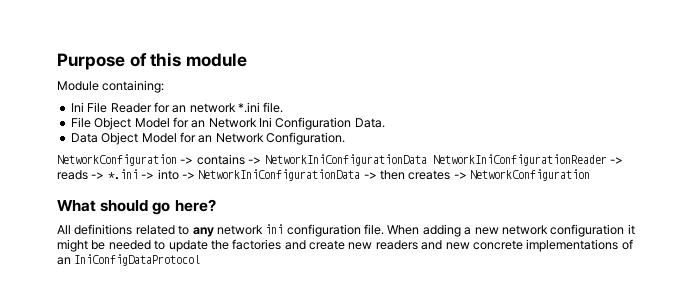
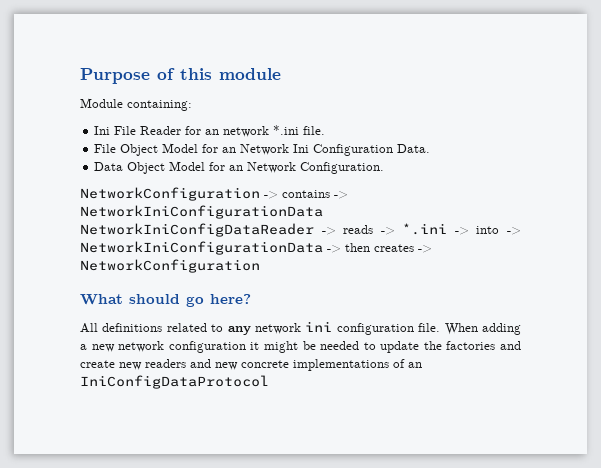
- NetworkConfiguration -> contains -> NetworkIniConfigurationData NetworkIniConfigurationReader -> reads -> *.ini -> into -> NetworkIniConfigurationData -> then creates -> NetworkConfiguration
+ NetworkConfiguration -> contains -> NetworkIniConfigurationData NetworkIniConfigDataReader -> reads -> *.ini -> into -> NetworkIniConfigurationData -> then creates -> NetworkConfiguration

